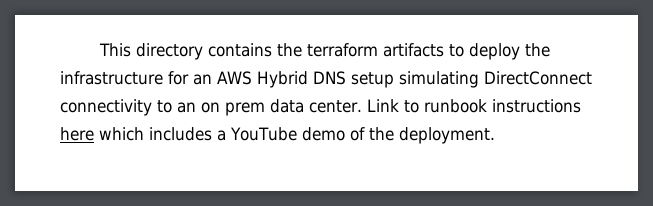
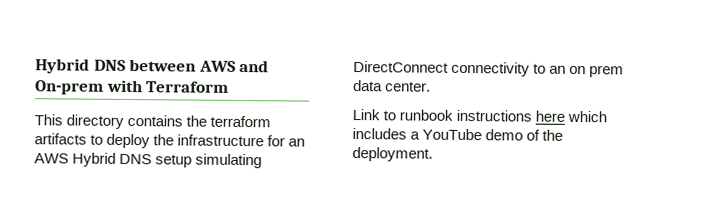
+ Hybrid DNS between AWS and On-prem with Terraform
- This directory contains the terraform artifacts to deploy the infrastructure for an AWS Hybrid DNS setup simulating DirectConnect connectivity to an on prem data center. Link to runbook instructions here which includes a YouTube demo of the deployment.
+ This directory contains the terraform artifacts to deploy the infrastructure for an AWS Hybrid DNS setup simulating DirectConnect connectivity to an on prem data center.
+ Link to runbook instructions here which includes a YouTube demo of the deployment.

